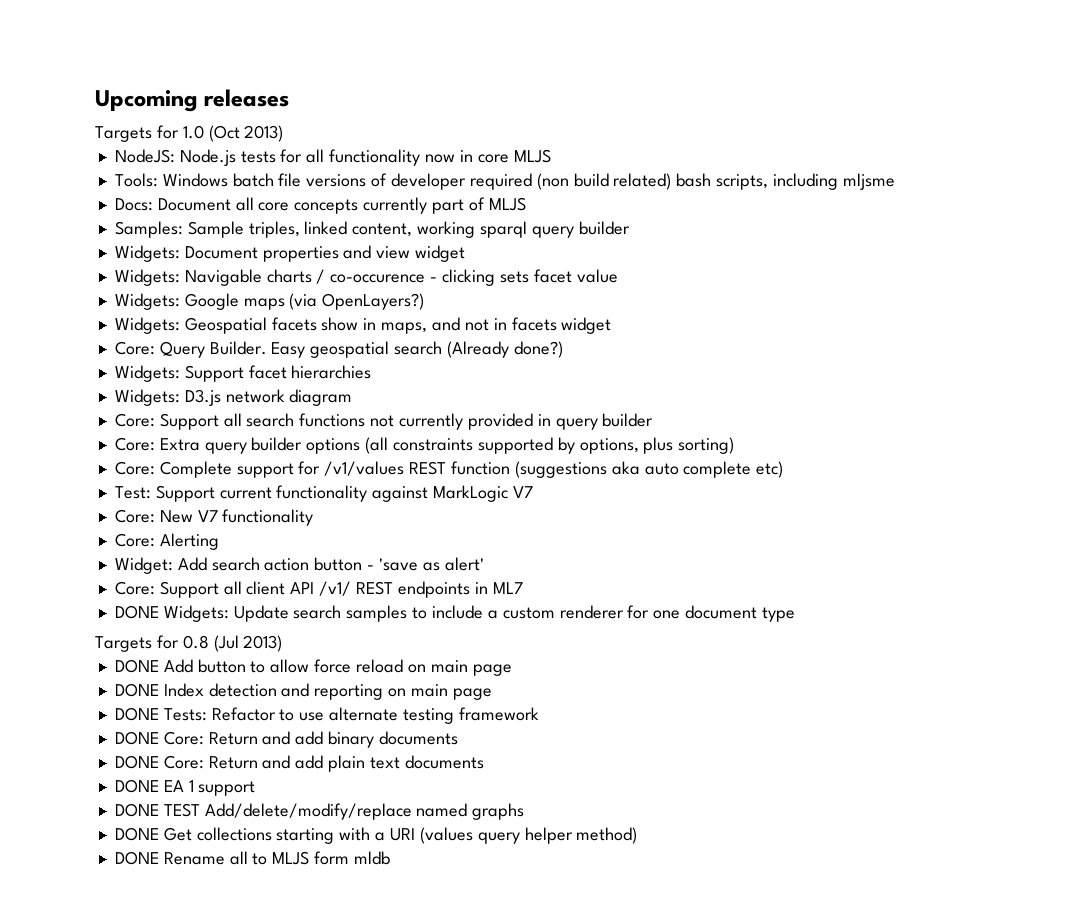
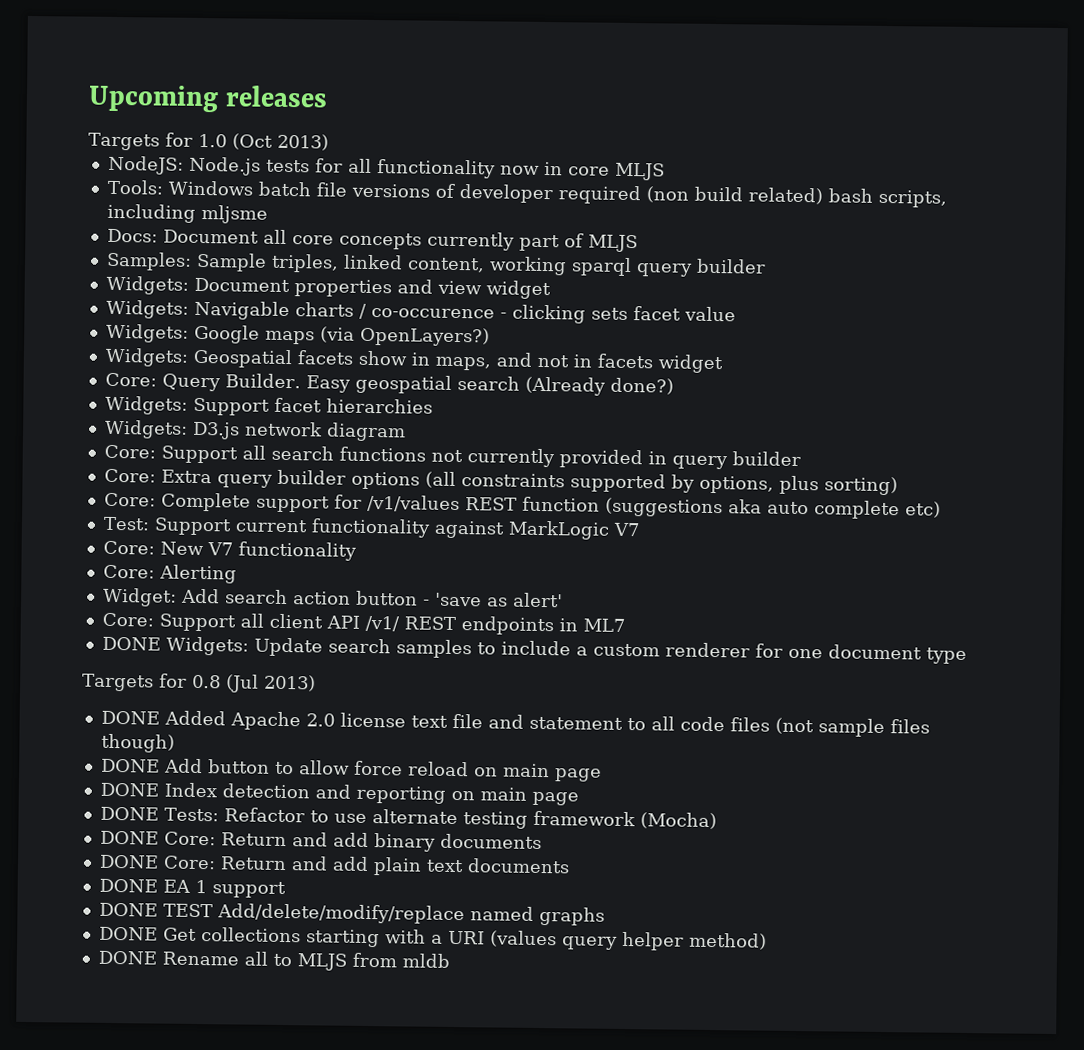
+ DONE Added Apache 2.0 license text file and statement to all code files (not sample files though)
- DONE Tests: Refactor to use alternate testing framework
+ DONE Tests: Refactor to use alternate testing framework (Mocha)
- DONE Rename all to MLJS form mldb
+ DONE Rename all to MLJS from mldb

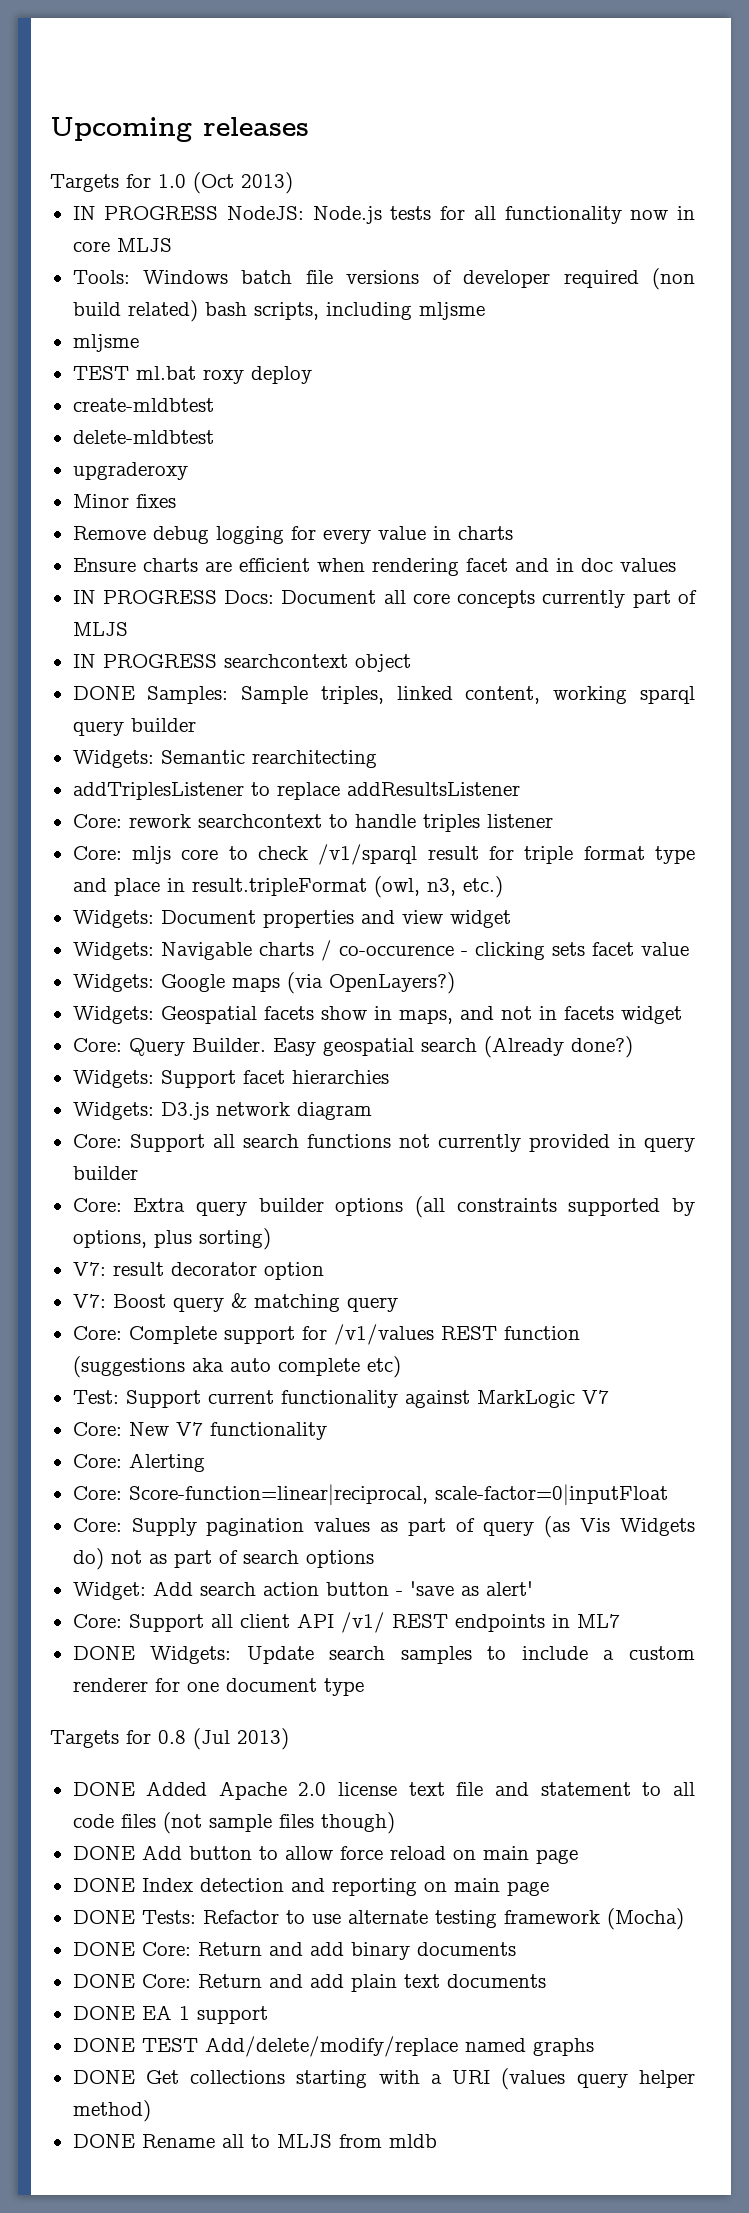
- NodeJS: Node.js tests for all functionality now in core MLJS
+ IN PROGRESS NodeJS: Node.js tests for all functionality now in core MLJS
  Tools: Windows batch file versions of developer required (non build related) bash scripts, including mljsme
- Docs: Document all core concepts currently part of MLJS
+ mljsme
+ TEST ml.bat roxy deploy
+ create-mldbtest
+ delete-mldbtest
+ upgraderoxy
+ Minor fixes
+ Remove debug logging for every value in charts
+ Ensure charts are efficient when rendering facet and in doc values
+ IN PROGRESS Docs: Document all core concepts currently part of MLJS
- Samples: Sample triples, linked content, working sparql query builder
+ IN PROGRESS searchcontext object
+ DONE Samples: Sample triples, linked content, working sparql query builder
+ Widgets: Semantic rearchitecting
+ addTriplesListener to replace addResultsListener
+ Core: rework searchcontext to handle triples listener
+ Core: mljs core to check /v1/sparql result for triple format type and place in result.tripleFormat (owl, n3, etc.)
+ V7: result decorator option
+ V7: Boost query & matching query
+ Core: Score-function=linear|reciprocal, scale-factor=0|inputFloat
+ Core: Supply pagination values as part of query (as Vis Widgets do) not as part of search options

